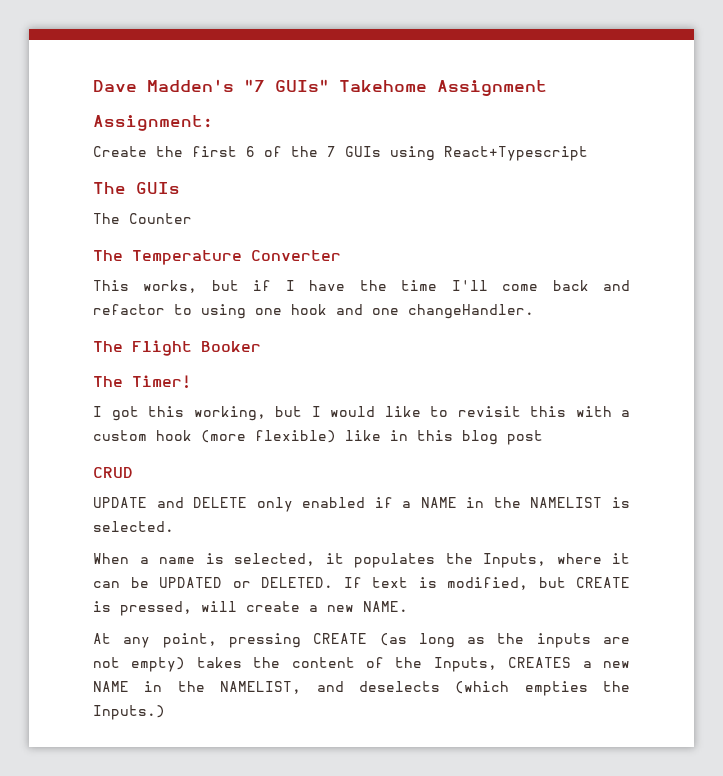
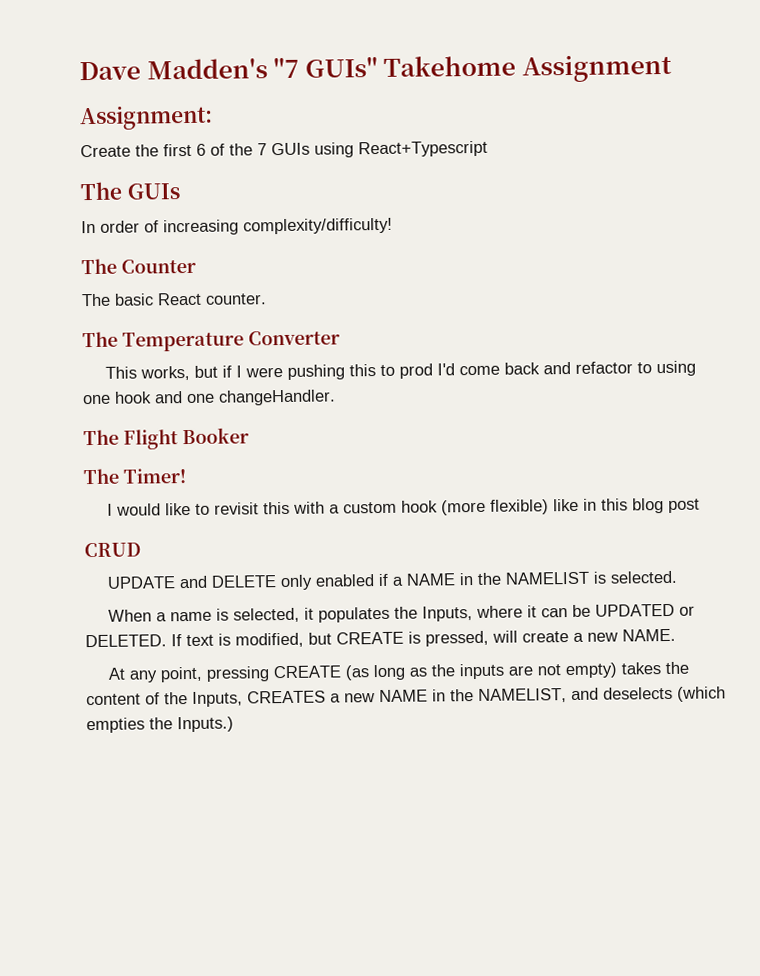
+ In order of increasing complexity/difficulty!
  The Counter
+ The basic React counter.
- This works, but if I have the time I'll come back and refactor to using one hook and one changeHandler.
+ This works, but if I were pushing this to prod I'd come back and refactor to using one hook and one changeHandler.
- I got this working, but I would like to revisit this with a custom hook (more flexible) like in this blog post
+ I would like to revisit this with a custom hook (more flexible) like in this blog post

